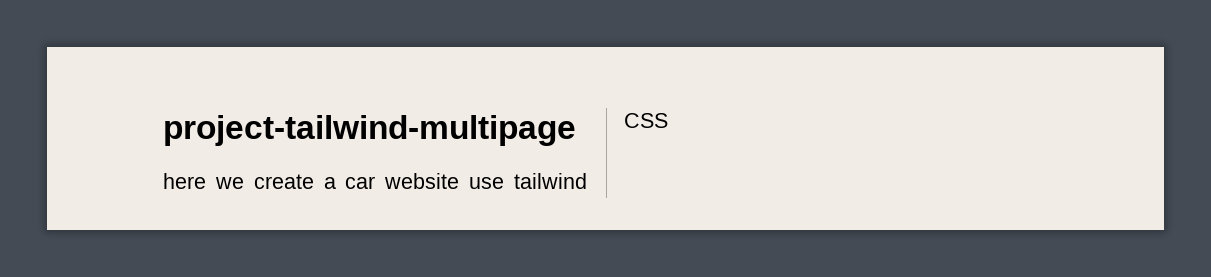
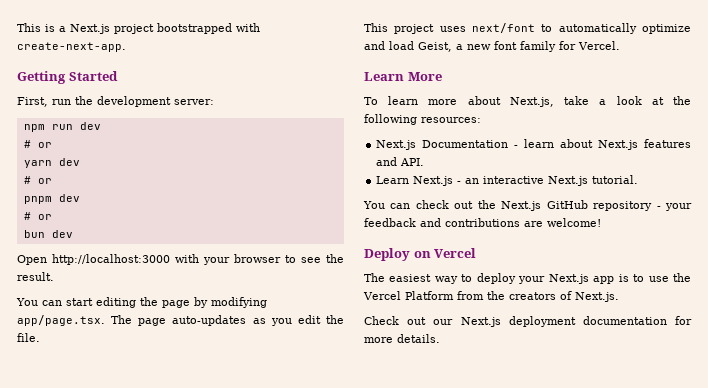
- project-tailwind-multipage
- here we create a car website use tailwind CSS
+ This is a Next.js project bootstrapped with create-next-app.
+ Getting Started
+ First, run the development server:
+ npm run dev
+ # or
+ yarn dev
+ # or
+ pnpm dev
+ # or
+ bun dev
+ Open http://localhost:3000 with your browser to see the result.
+ You can start editing the page by modifying app/page.tsx. The page auto-updates as you edit the file.
+ This project uses next/font to automatically optimize and load Geist, a new font family for Vercel.
+ Learn More
+ To learn more about Next.js, take a look at the following resources:
+ Next.js Documentation - learn about Next.js features and API.
+ Learn Next.js - an interactive Next.js tutorial.
+ You can check out the Next.js GitHub repository - your feedback and contributions are welcome!
+ Deploy on Vercel
+ The easiest way to deploy your Next.js app is to use the Vercel Platform from the creators of Next.js.
+ Check out our Next.js deployment documentation for more details.

